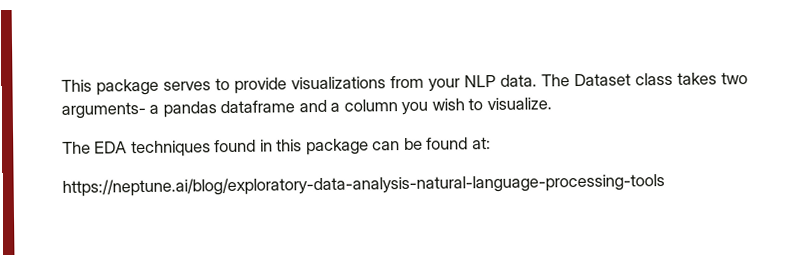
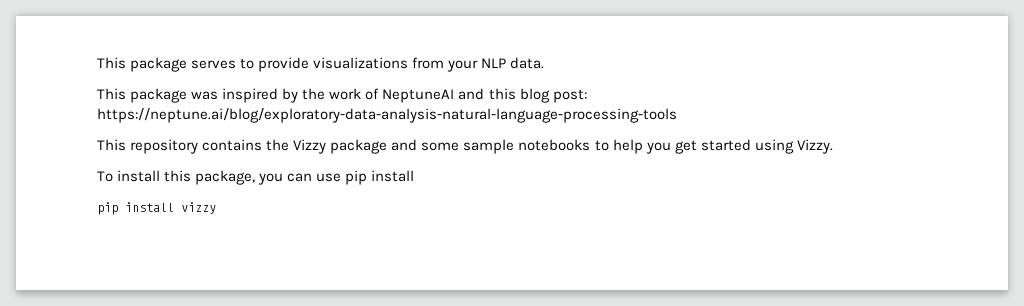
- This package serves to provide visualizations from your NLP data. The Dataset class takes two arguments- a pandas dataframe and a column you wish to visualize.
- The EDA techniques found in this package can be found at:
- https://neptune.ai/blog/exploratory-data-analysis-natural-language-processing-tools
+ This package serves to provide visualizations from your NLP data.
+ This package was inspired by the work of NeptuneAI and this blog post: https://neptune.ai/blog/exploratory-data-analysis-natural-language-processing-tools
+ This repository contains the Vizzy package and some sample notebooks to help you get started using Vizzy.
+ To install this package, you can use pip install
+ pip install vizzy

